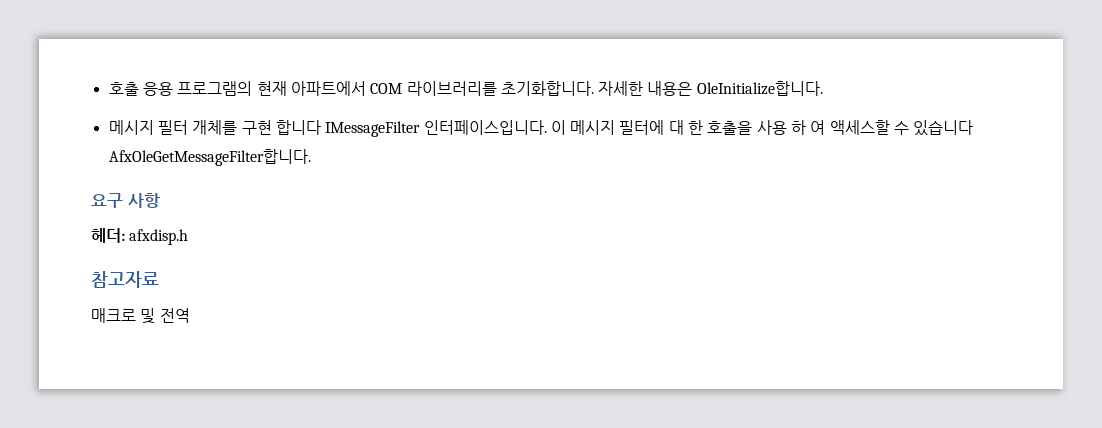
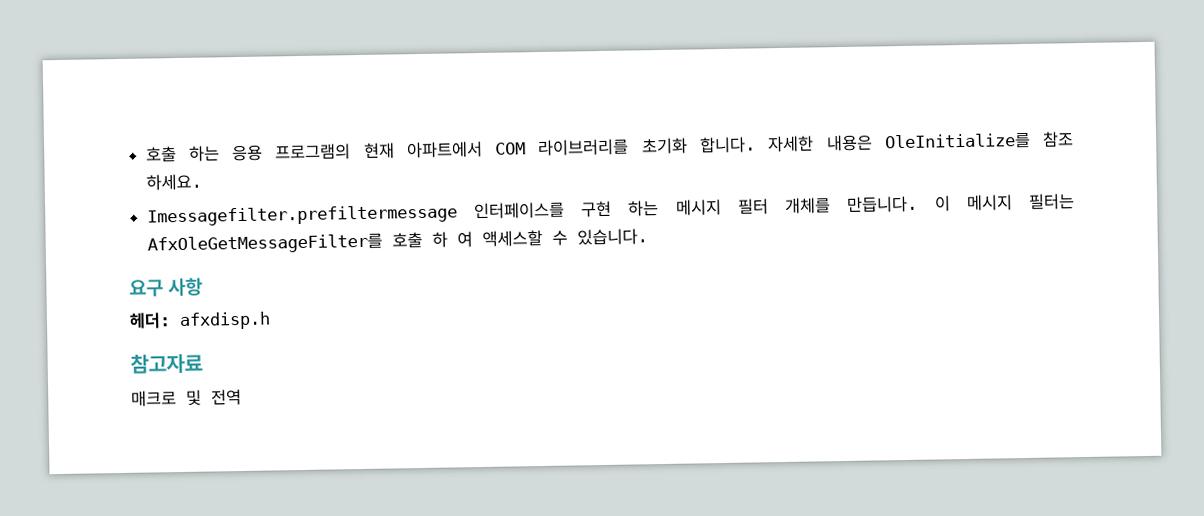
- 호출 응용 프로그램의 현재 아파트에서 COM 라이브러리를 초기화합니다. 자세한 내용은 OleInitialize합니다.
- 메시지 필터 개체를 구현 합니다 IMessageFilter 인터페이스입니다. 이 메시지 필터에 대 한 호출을 사용 하 여 액세스할 수 있습니다 AfxOleGetMessageFilter합니다.
+ 호출 하는 응용 프로그램의 현재 아파트에서 COM 라이브러리를 초기화 합니다. 자세한 내용은 OleInitialize를 참조 하세요.
+ Imessagefilter.prefiltermessage 인터페이스를 구현 하는 메시지 필터 개체를 만듭니다. 이 메시지 필터는 AfxOleGetMessageFilter를 호출 하 여 액세스할 수 있습니다.

